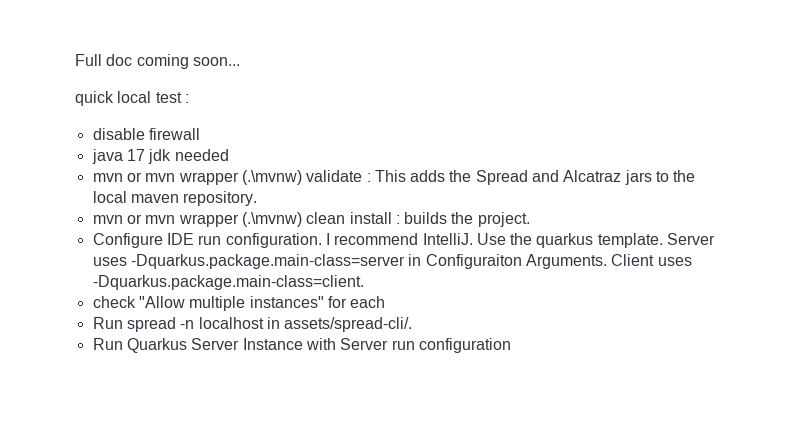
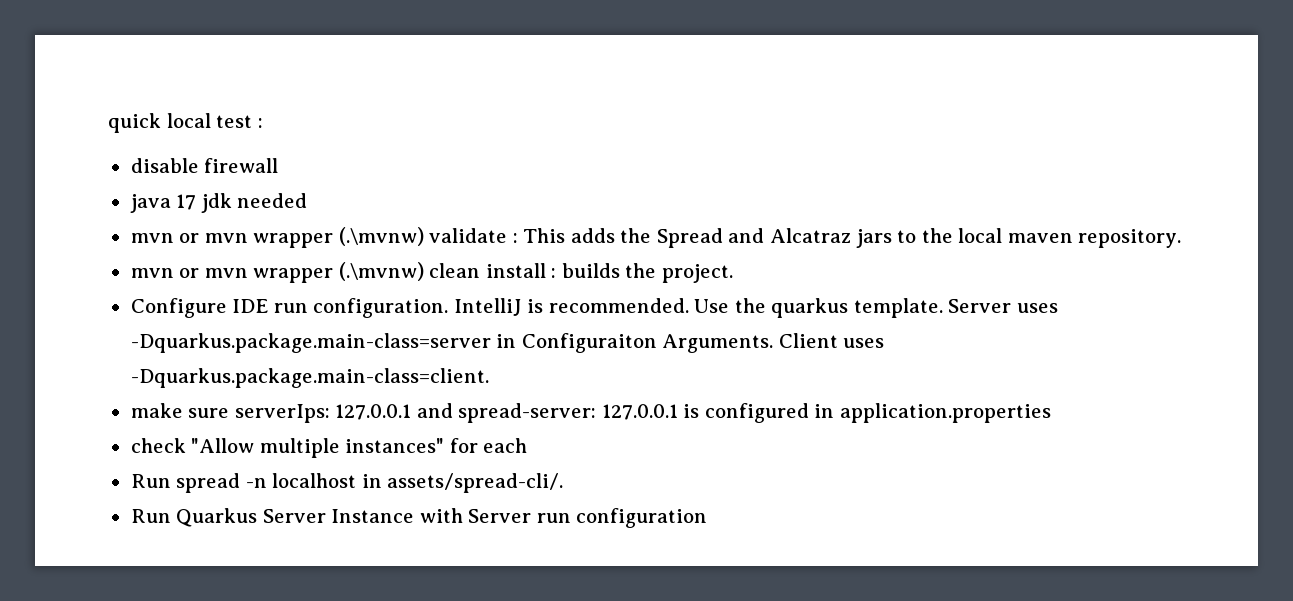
- Full doc coming soon...
- I recommend IntelliJ.
+ IntelliJ is recommended.
+ make sure serverIps: 127.0.0.1 and spread-server: 127.0.0.1 is configured in application.properties

